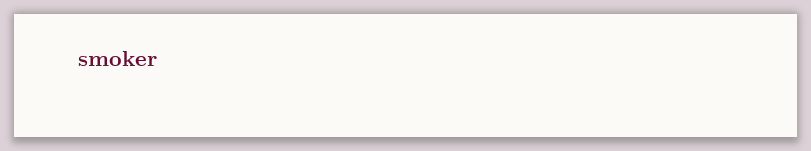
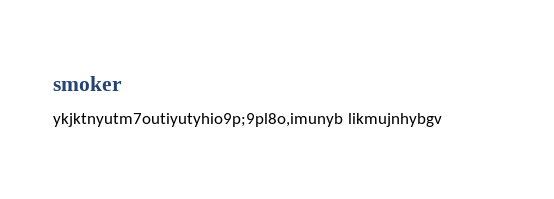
+ ykjktnyutm7outiyutyhio9p;9pl8o,imunyb likmujnhybgv

